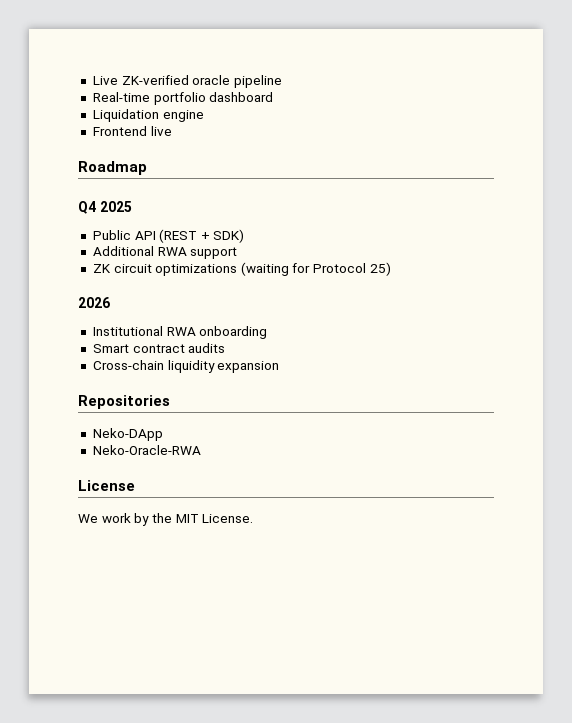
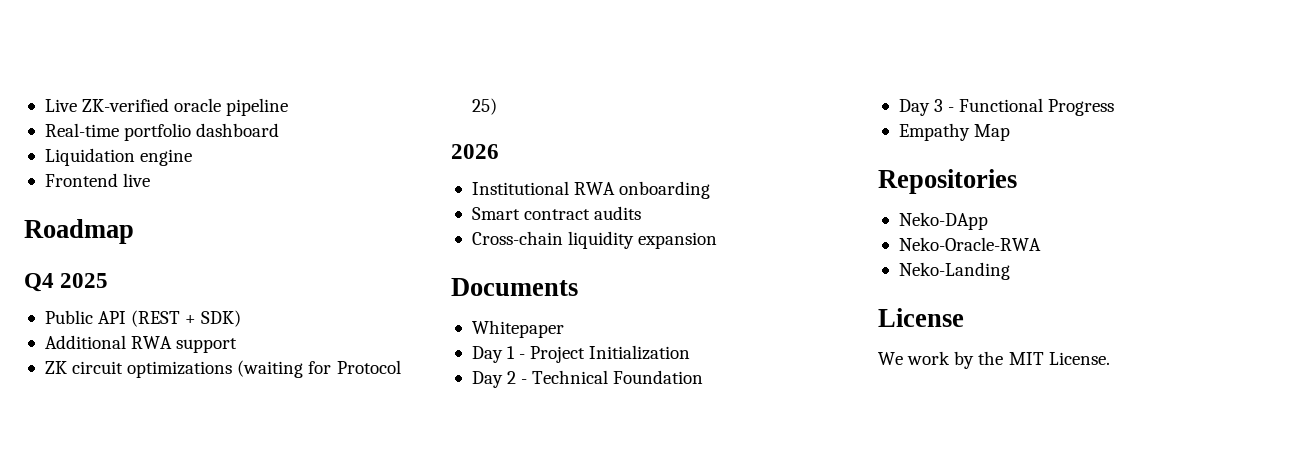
+ Documents
+ Whitepaper
+ Day 1 - Project Initialization
+ Day 2 - Technical Foundation
+ Day 3 - Functional Progress
+ Empathy Map
+ Neko-Landing

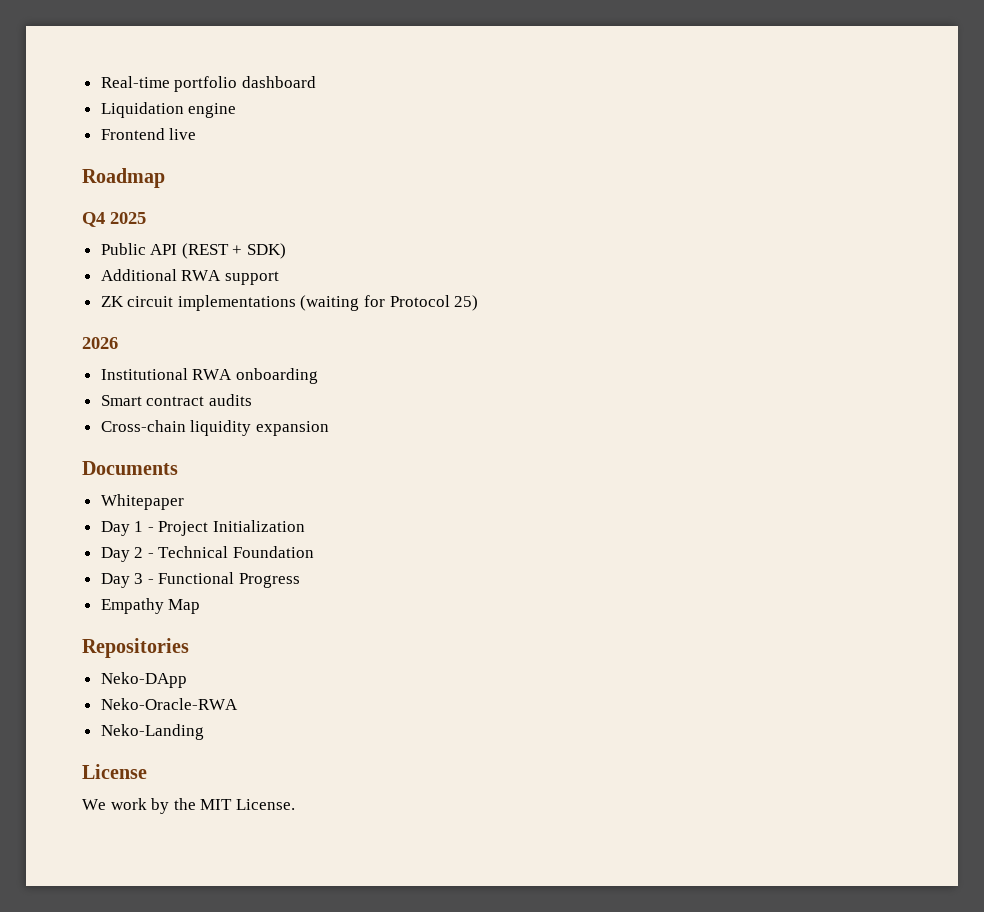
- Live ZK-verified oracle pipeline
- ZK circuit optimizations (waiting for Protocol 25)
+ ZK circuit implementations (waiting for Protocol 25)

